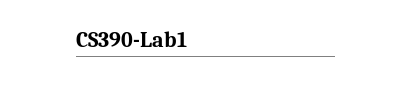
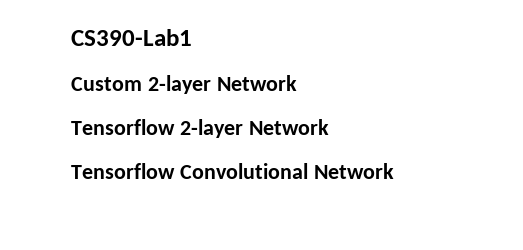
+ Custom 2-layer Network
+ Tensorflow 2-layer Network
+ Tensorflow Convolutional Network

